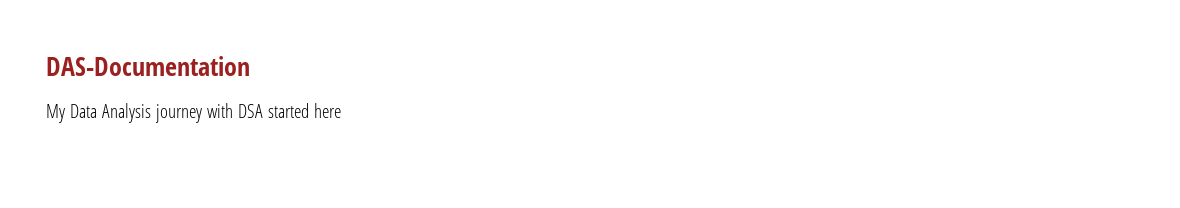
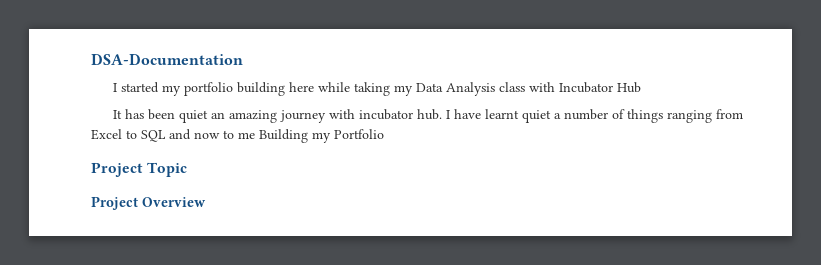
- DAS-Documentation
- My Data Analysis journey with DSA started here
+ DSA-Documentation
+ I started my portfolio building here while taking my Data Analysis class with Incubator Hub
+ It has been quiet an amazing journey with incubator hub. I have learnt quiet a number of things ranging from Excel to SQL and now to me Building my Portfolio
+ Project Topic
+ Project Overview

